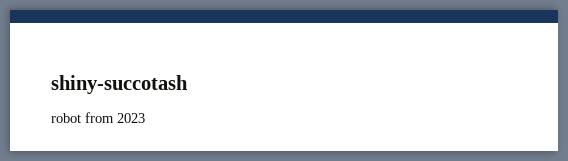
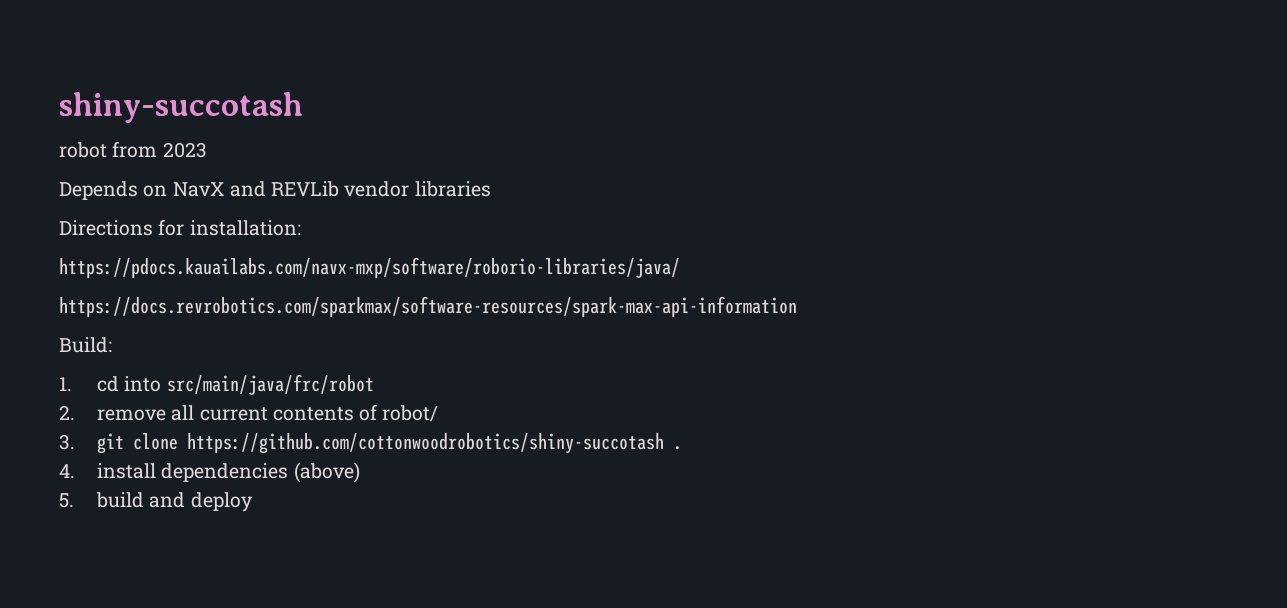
+ Depends on NavX and REVLib vendor libraries
+ Directions for installation:
+ https://pdocs.kauailabs.com/navx-mxp/software/roborio-libraries/java/
+ https://docs.revrobotics.com/sparkmax/software-resources/spark-max-api-information
+ Build:
+ 1. cd into src/main/java/frc/robot
+ 2. remove all current contents of robot/
+ 3. git clone https://github.com/cottonwoodrobotics/shiny-succotash .
+ 4. install dependencies (above)
+ 5. build and deploy

